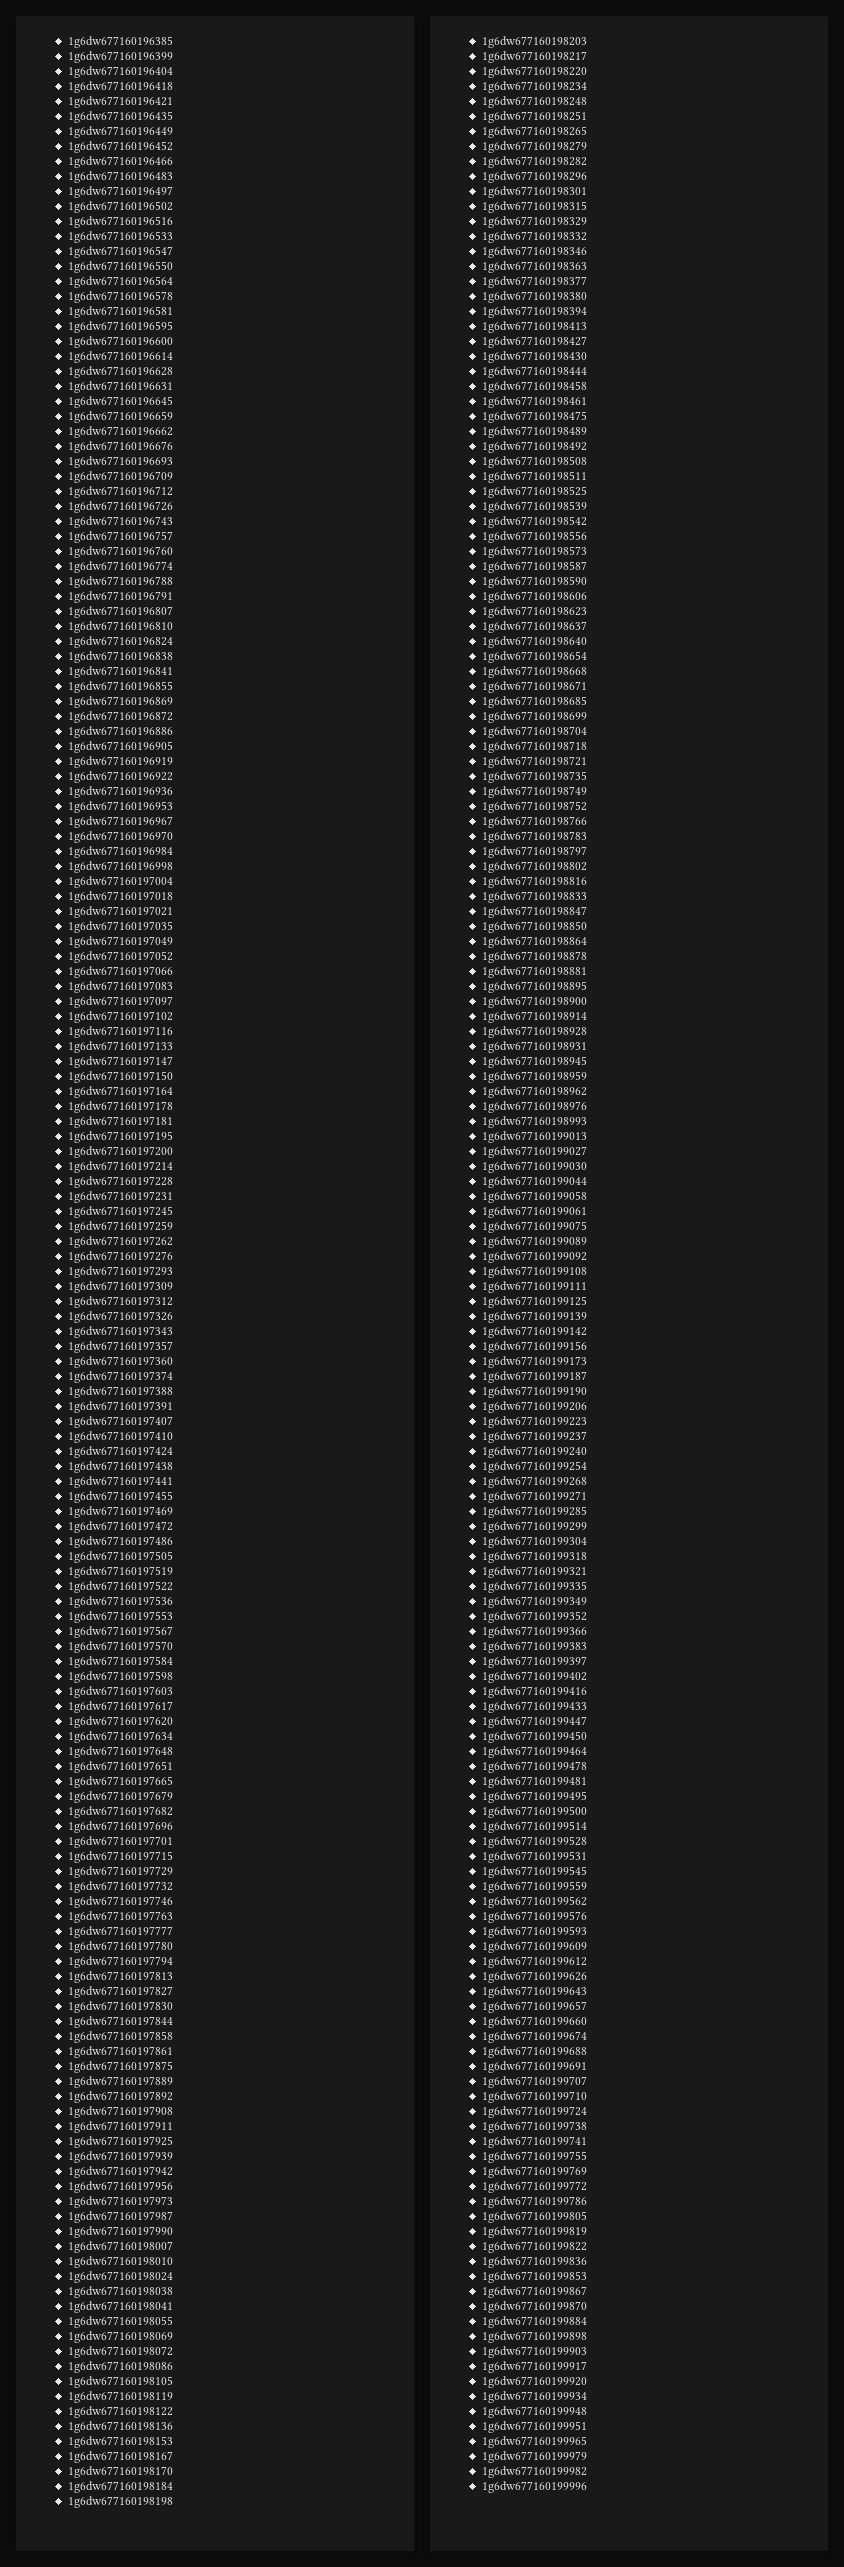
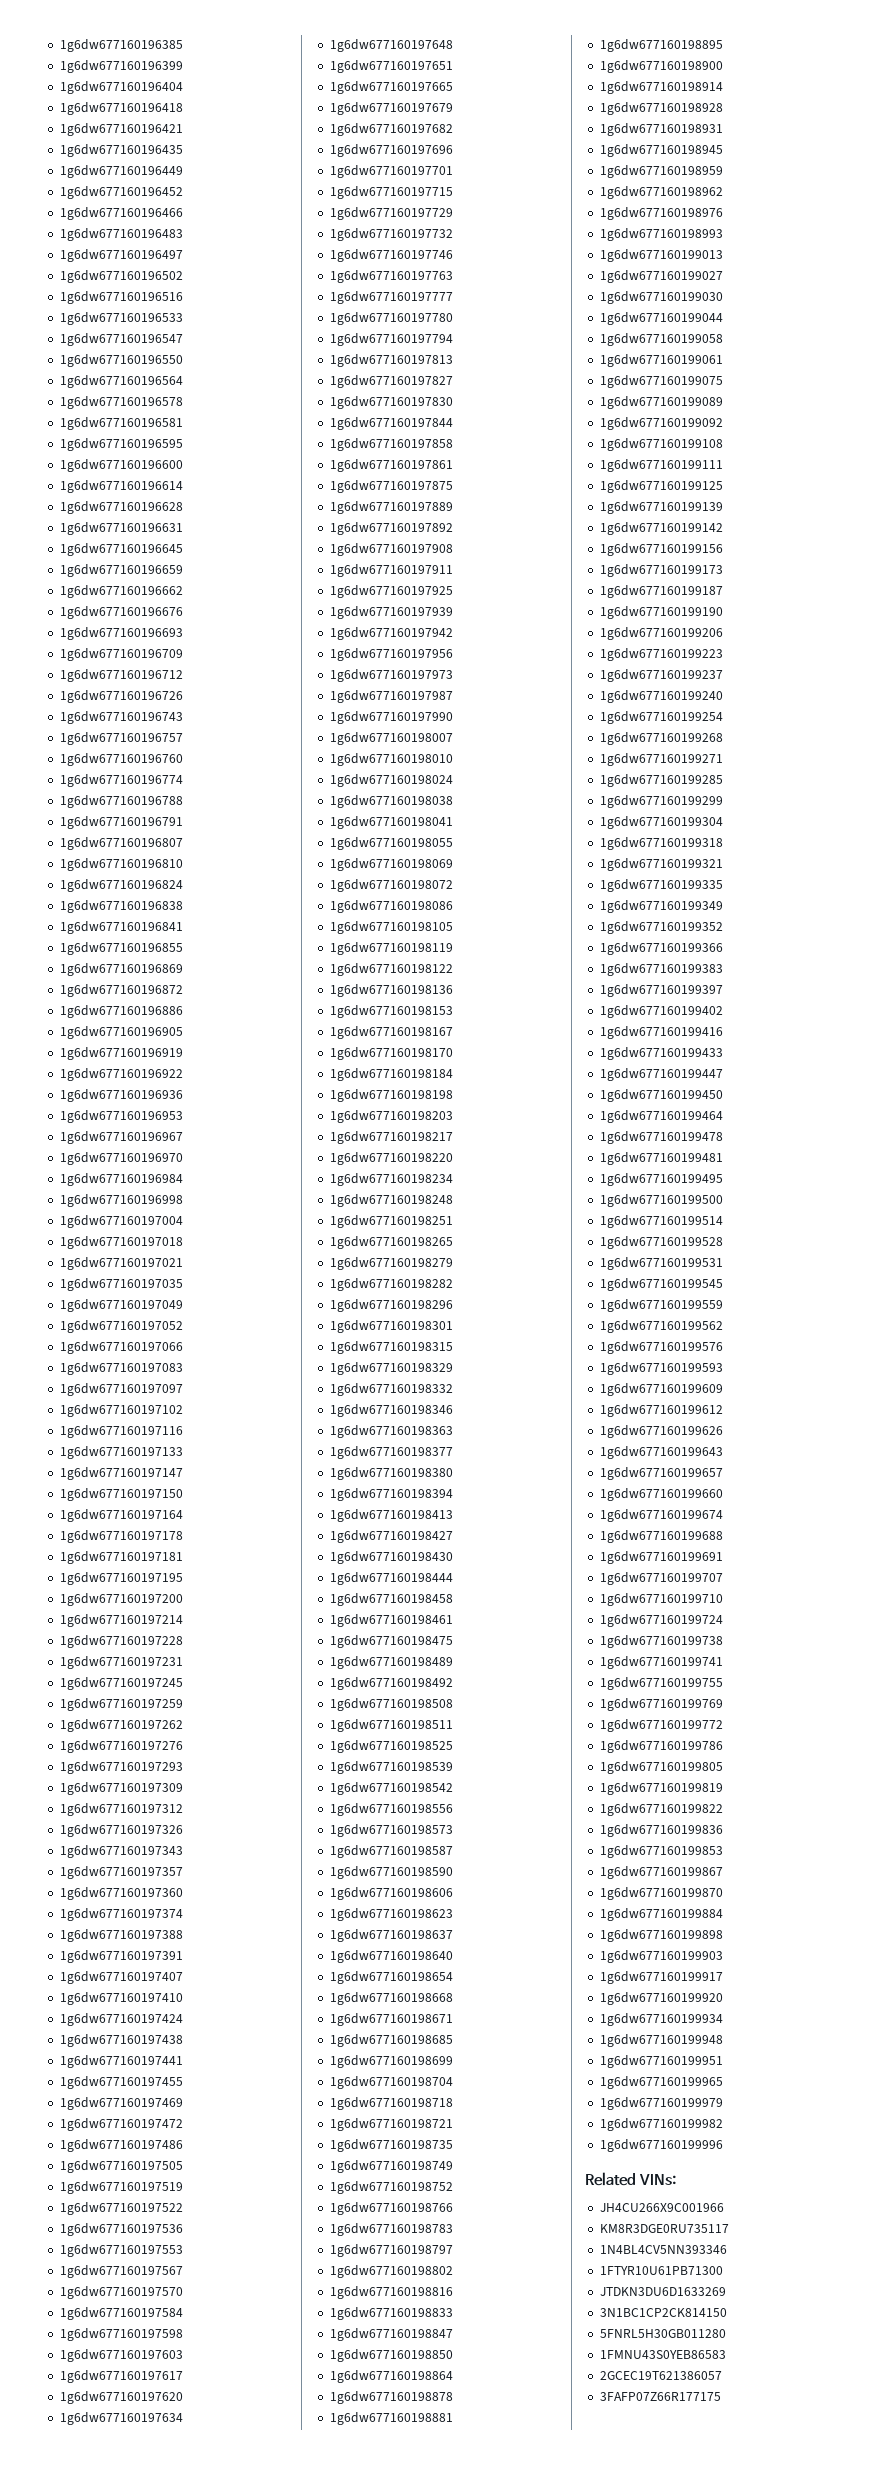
+ Related VINs:
+ JH4CU266X9C001966
+ KM8R3DGE0RU735117
+ 1N4BL4CV5NN393346
+ 1FTYR10U61PB71300
+ JTDKN3DU6D1633269
+ 3N1BC1CP2CK814150
+ 5FNRL5H30GB011280
+ 1FMNU43S0YEB86583
+ 2GCEC19T621386057
+ 3FAFP07Z66R177175

